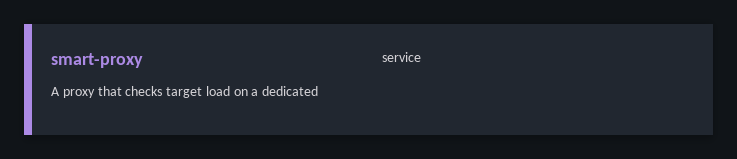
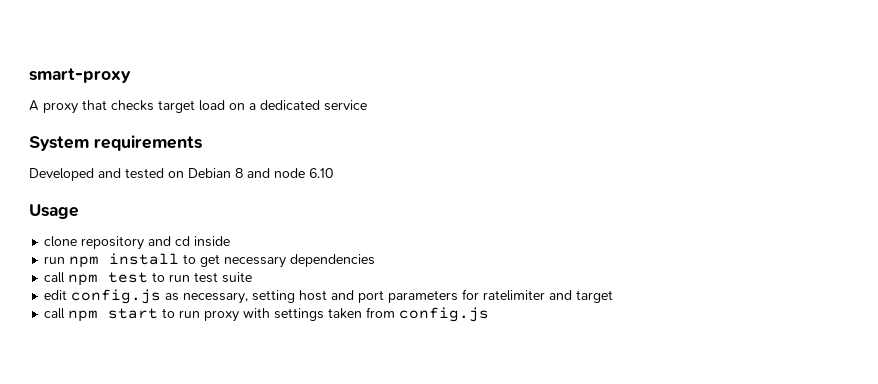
+ System requirements
+ Developed and tested on Debian 8 and node 6.10
+ Usage
+ clone repository and cd inside
+ run npm install to get necessary dependencies
+ call npm test to run test suite
+ edit config.js as necessary, setting host and port parameters for ratelimiter and target
+ call npm start to run proxy with settings taken from config.js

